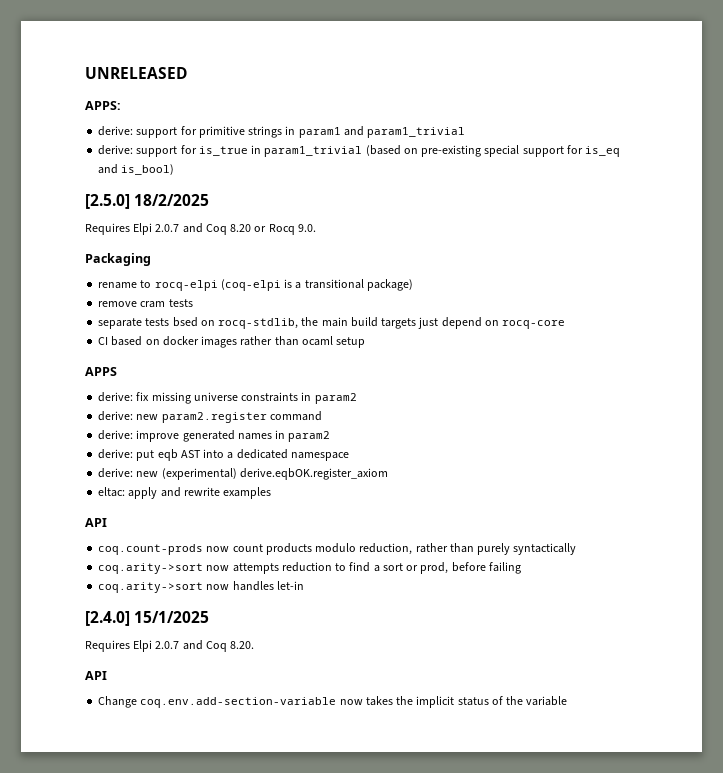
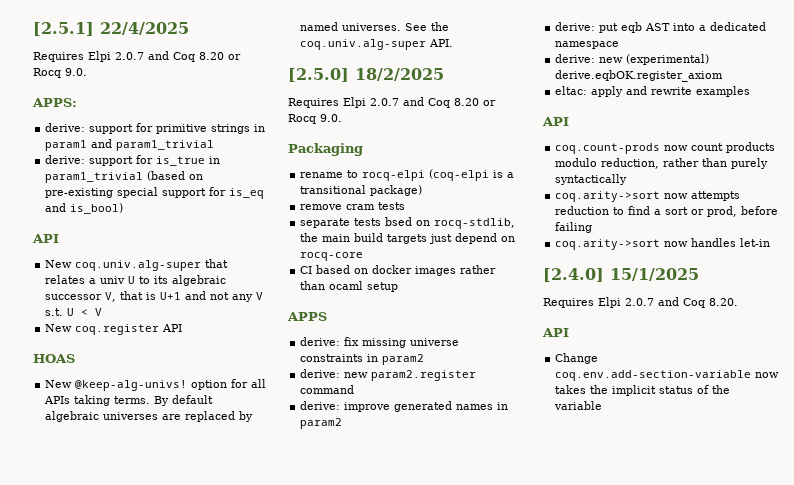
- UNRELEASED
+ [2.5.1] 22/4/2025
+ Requires Elpi 2.0.7 and Coq 8.20 or Rocq 9.0.
  derive: support for is_true in param1_trivial (based on pre-existing special support for is_eq and is_bool)
+ API
+ New coq.univ.alg-super that relates a univ U to its algebraic successor V, that is U+1 and not any V s.t. U < V
+ New coq.register API
+ HOAS
+ New @keep-alg-univs! option for all APIs taking terms. By default algebraic universes are replaced by named universes. See the coq.univ.alg-super API.

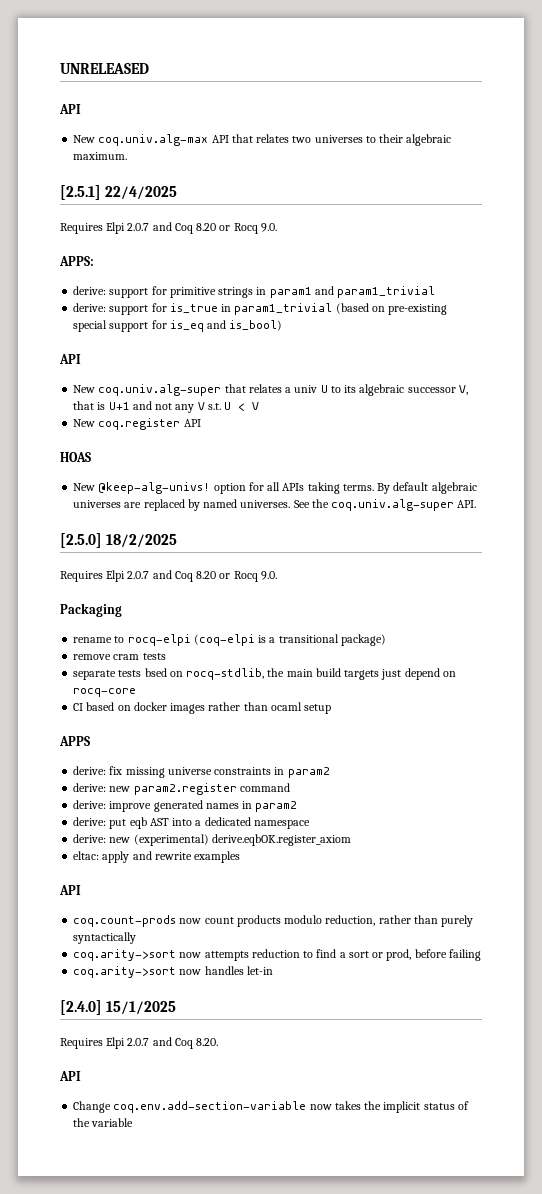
+ UNRELEASED
+ API
+ New coq.univ.alg-max API that relates two universes to their algebraic maximum.

